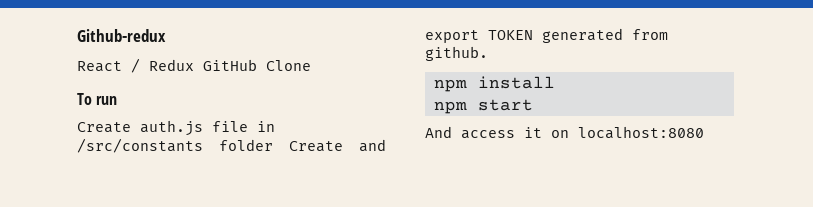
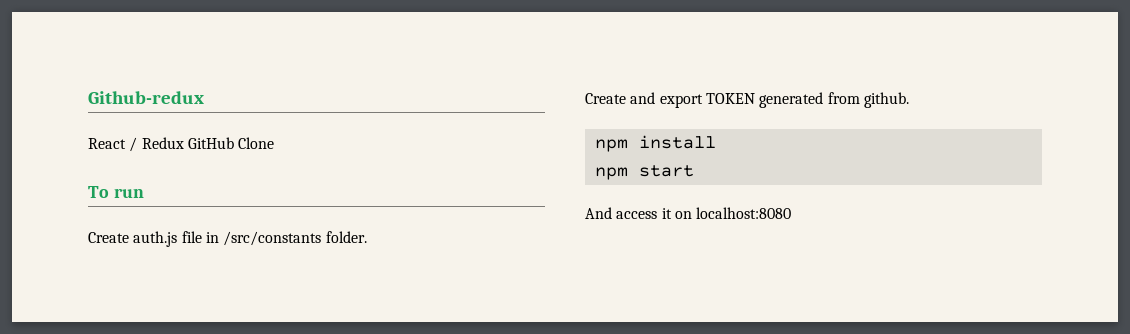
- Create auth.js file in /src/constants folder Create and export TOKEN generated from github.
+ Create auth.js file in /src/constants folder.
+ Create and export TOKEN generated from github.

